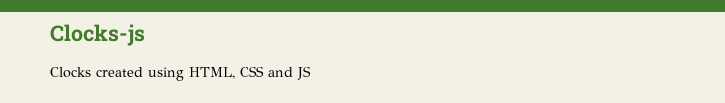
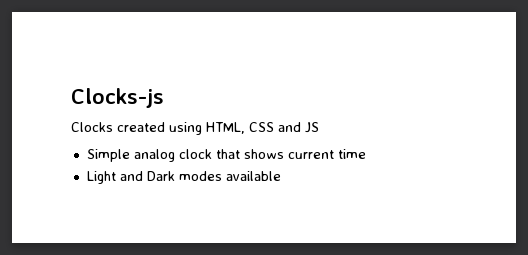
+ Simple analog clock that shows current time
+ Light and Dark modes available

